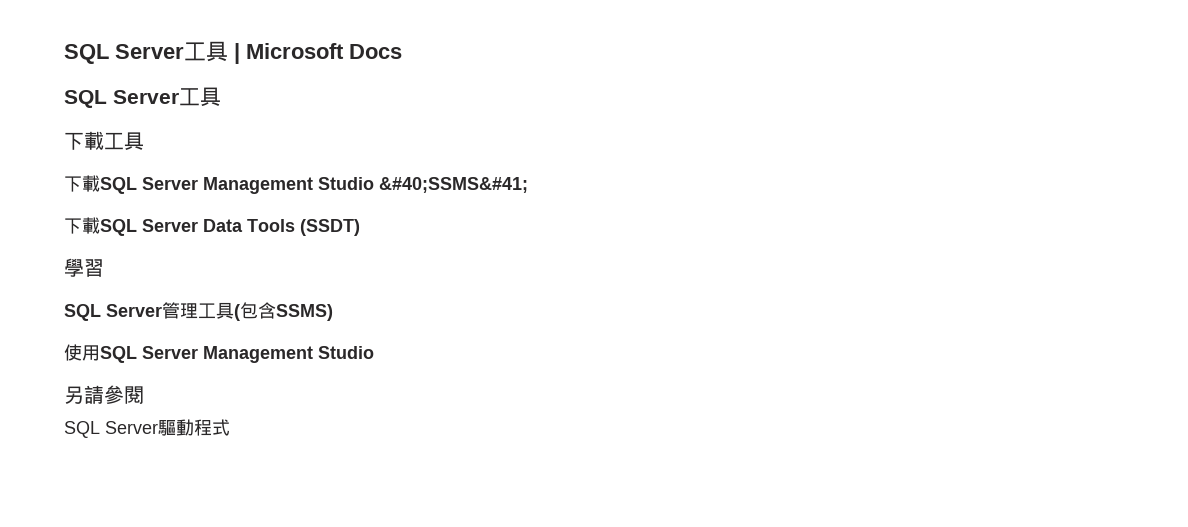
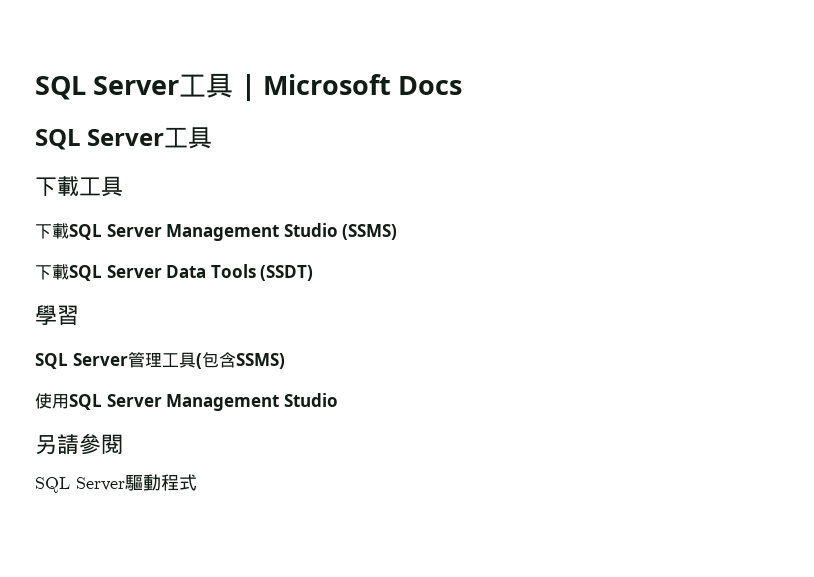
- 下載SQL Server Management Studio &#40;SSMS&#41;
+ 下載SQL Server Management Studio (SSMS)

